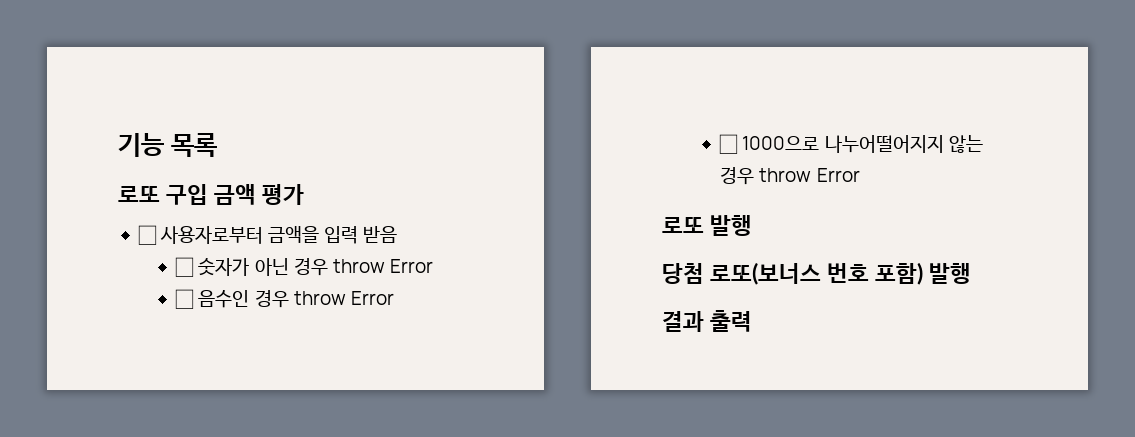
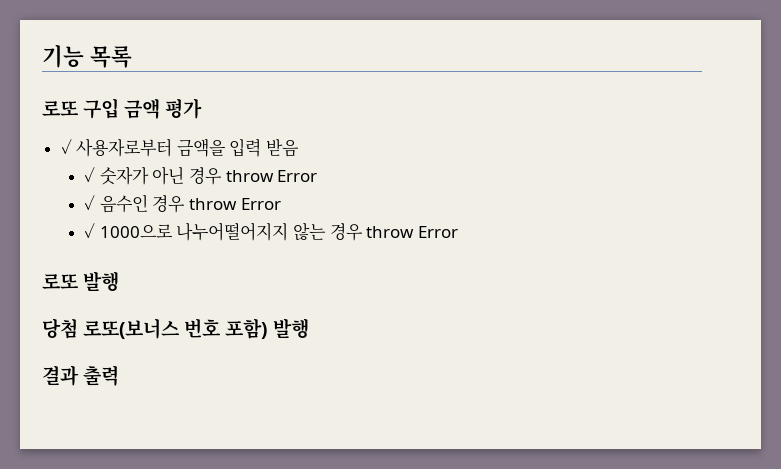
- ☐ 사용자로부터 금액을 입력 받음
+ ✓ 사용자로부터 금액을 입력 받음
- ☐ 숫자가 아닌 경우 throw Error
+ ✓ 숫자가 아닌 경우 throw Error
- ☐ 음수인 경우 throw Error
+ ✓ 음수인 경우 throw Error
- ☐ 1000으로 나누어떨어지지 않는 경우 throw Error
+ ✓ 1000으로 나누어떨어지지 않는 경우 throw Error

